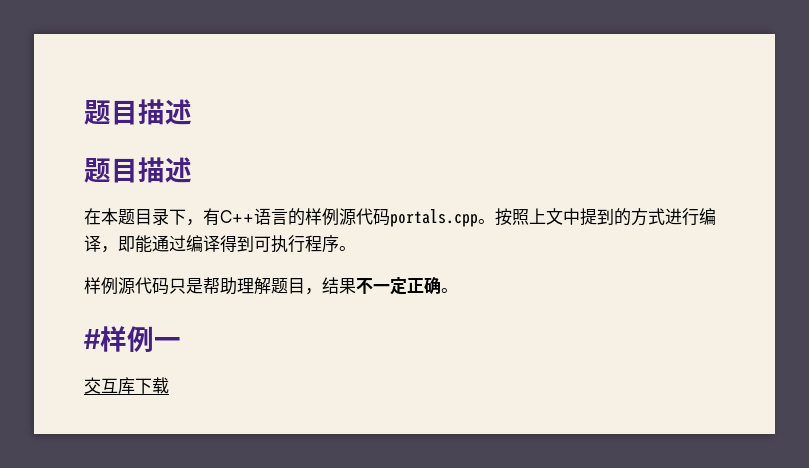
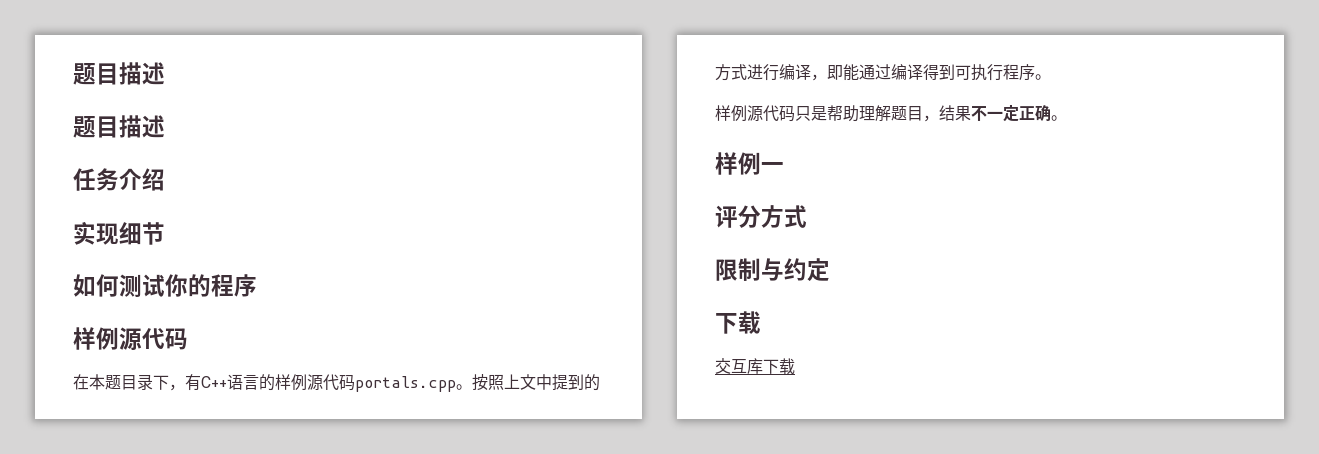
+ 任务介绍
+ 实现细节
+ 如何测试你的程序
+ 样例源代码
- #样例一
+ 样例一
+ 评分方式
+ 限制与约定
+ 下载

